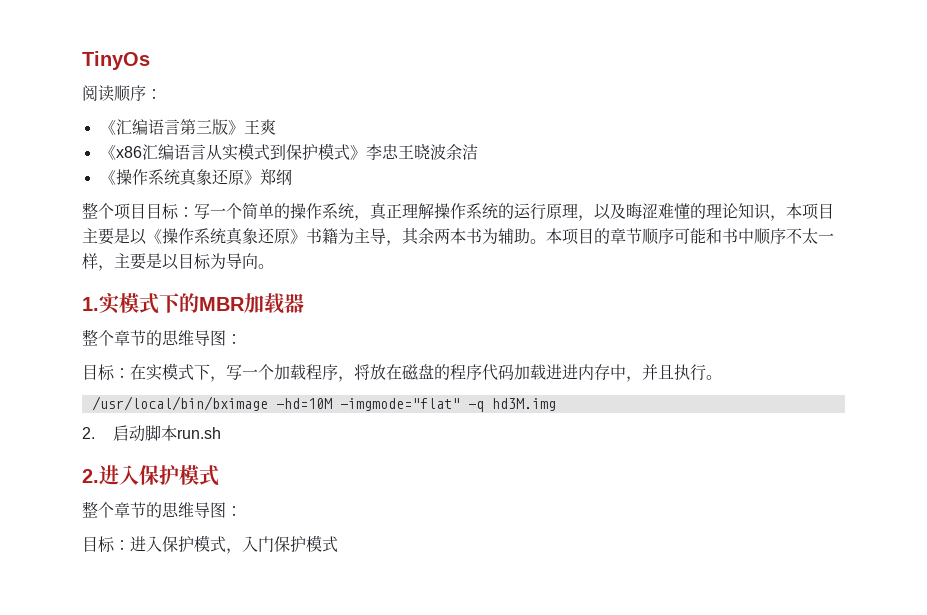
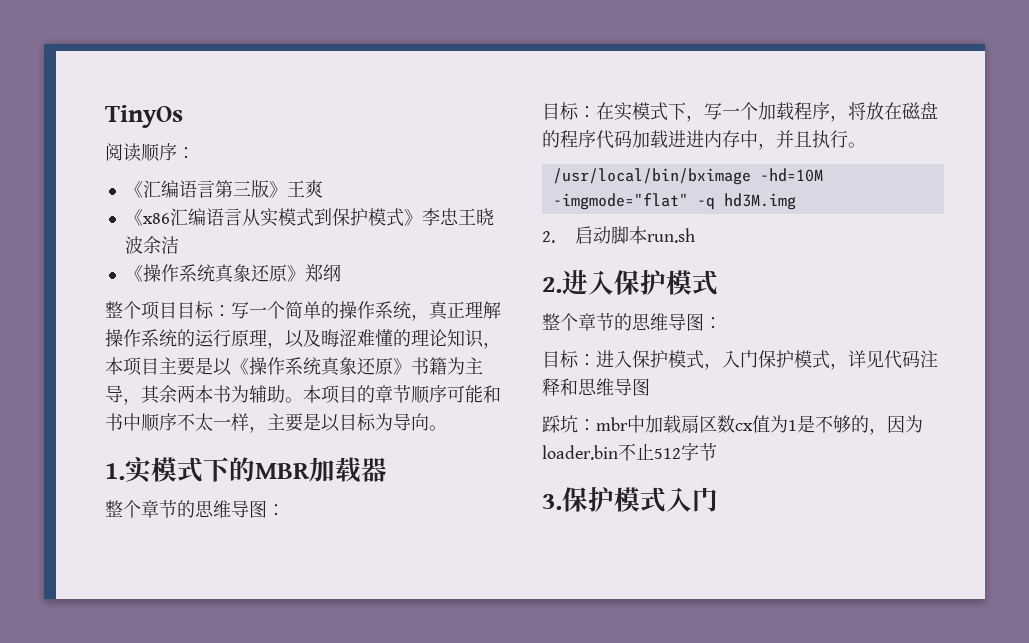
- 目标：进入保护模式，入门保护模式
+ 目标：进入保护模式，入门保护模式，详见代码注释和思维导图
+ 踩坑：mbr中加载扇区数cx值为1是不够的，因为loader.bin不止512字节
+ 3.保护模式入门

